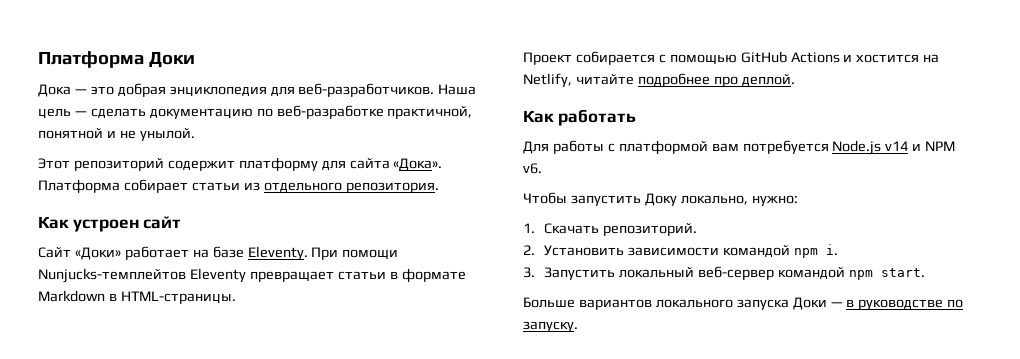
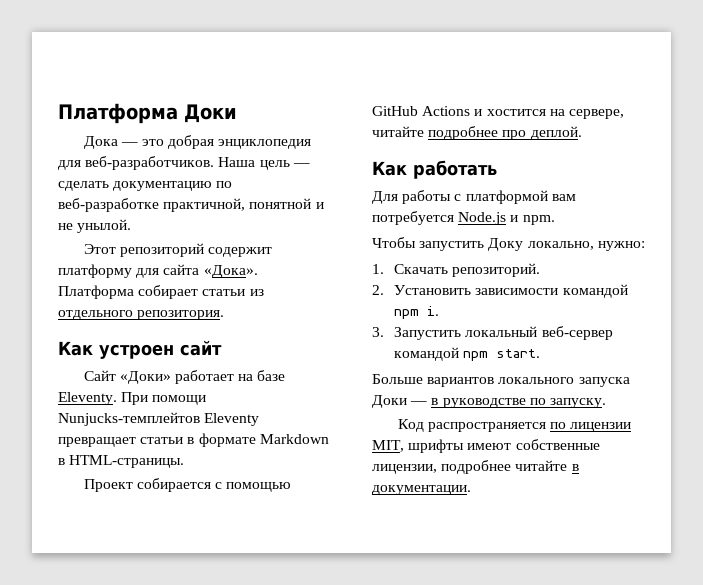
- Проект собирается с помощью GitHub Actions и хостится на Netlify, читайте подробнее про деплой.
+ Проект собирается с помощью GitHub Actions и хостится на сервере, читайте подробнее про деплой.
- Для работы с платформой вам потребуется Node.js v14 и NPM v6.
+ Для работы с платформой вам потребуется Node.js и npm.
+ Код распространяется по лицензии MIT, шрифты имеют собственные лицензии, подробнее читайте в документации.

